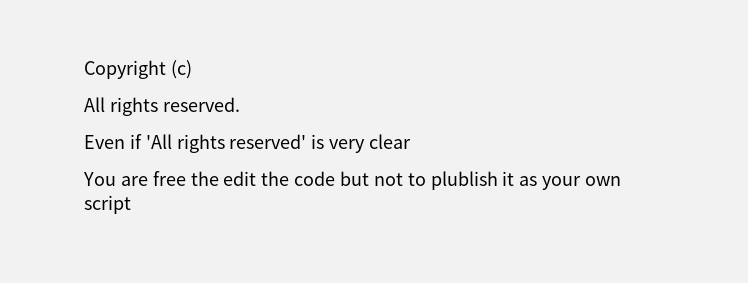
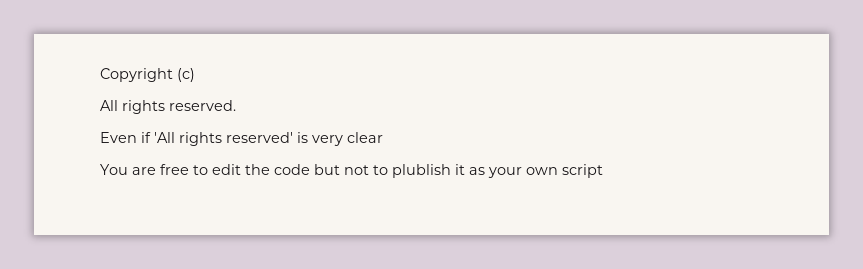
- You are free the edit the code but not to plublish it as your own script
+ You are free to edit the code but not to plublish it as your own script

